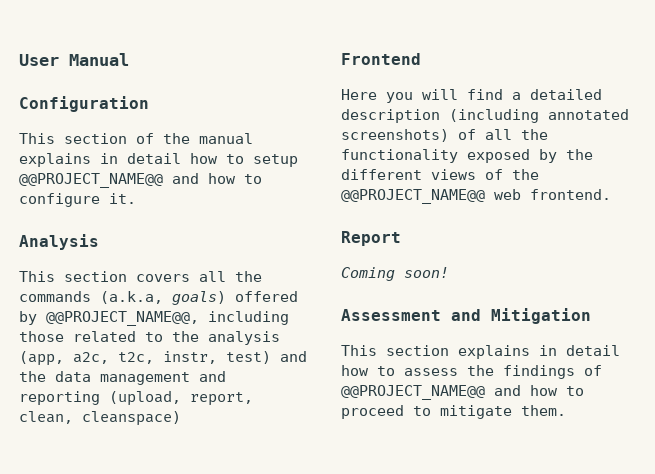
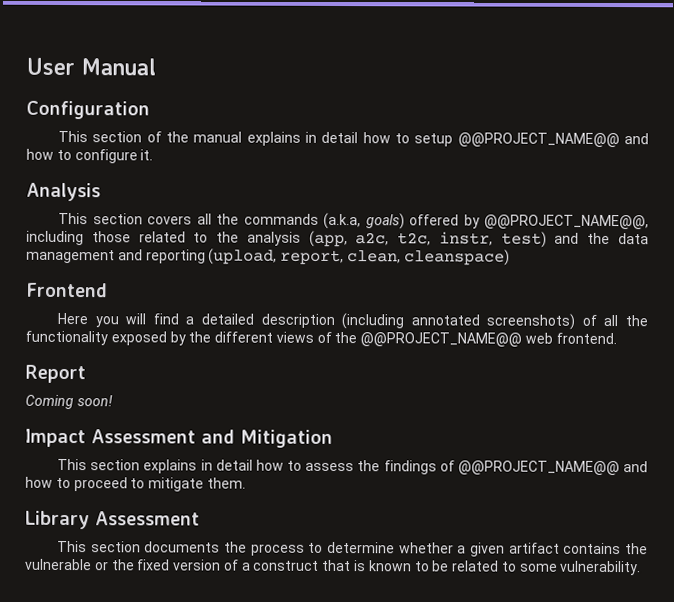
- Assessment and Mitigation
+ Impact Assessment and Mitigation
+ Library Assessment
+ This section documents the process to determine whether a given artifact contains the vulnerable or the fixed version of a construct that is known to be related to some vulnerability.

